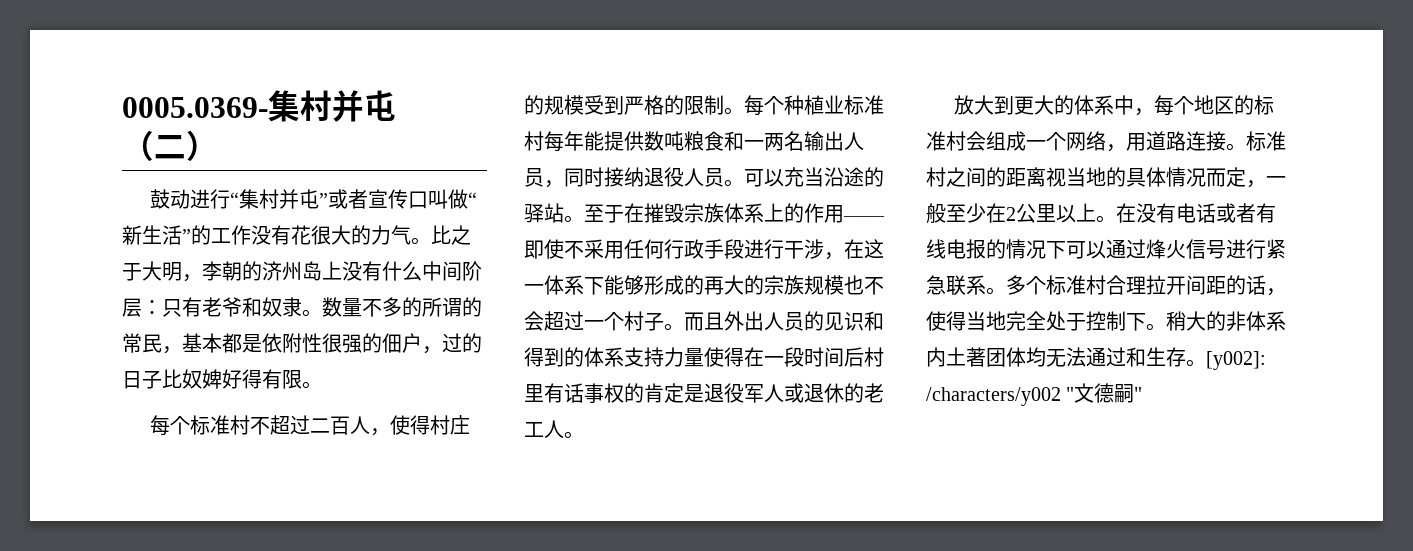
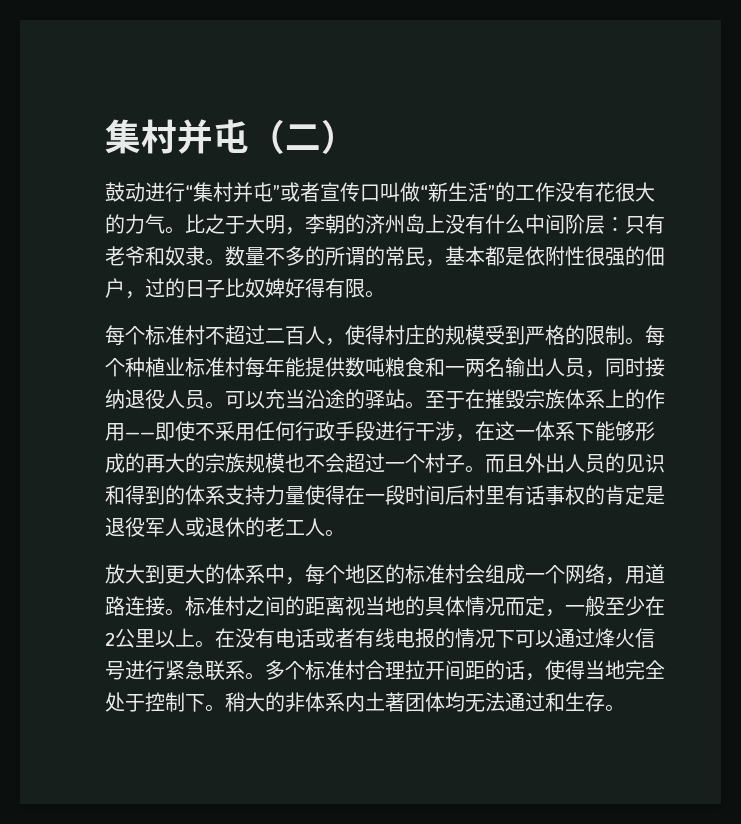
- 0005.0369-集村并屯（二）
+ 集村并屯（二）
- [y002]: /characters/y002 "文德嗣"

